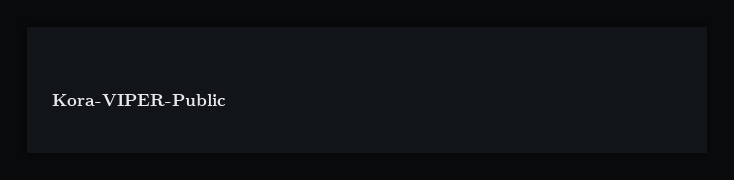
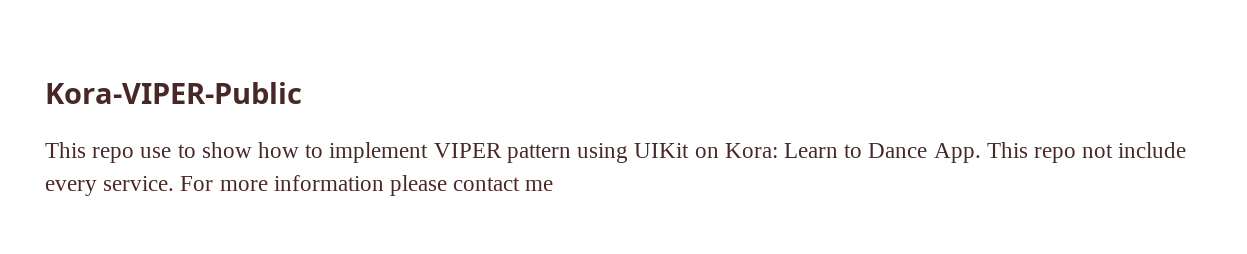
+ This repo use to show how to implement VIPER pattern using UIKit on Kora: Learn to Dance App. This repo not include every service. For more information please contact me

